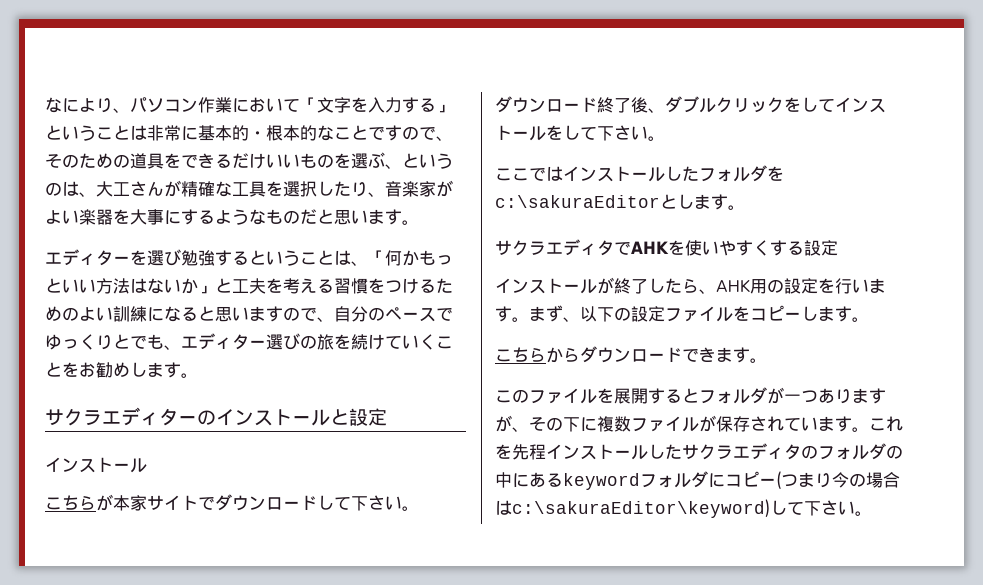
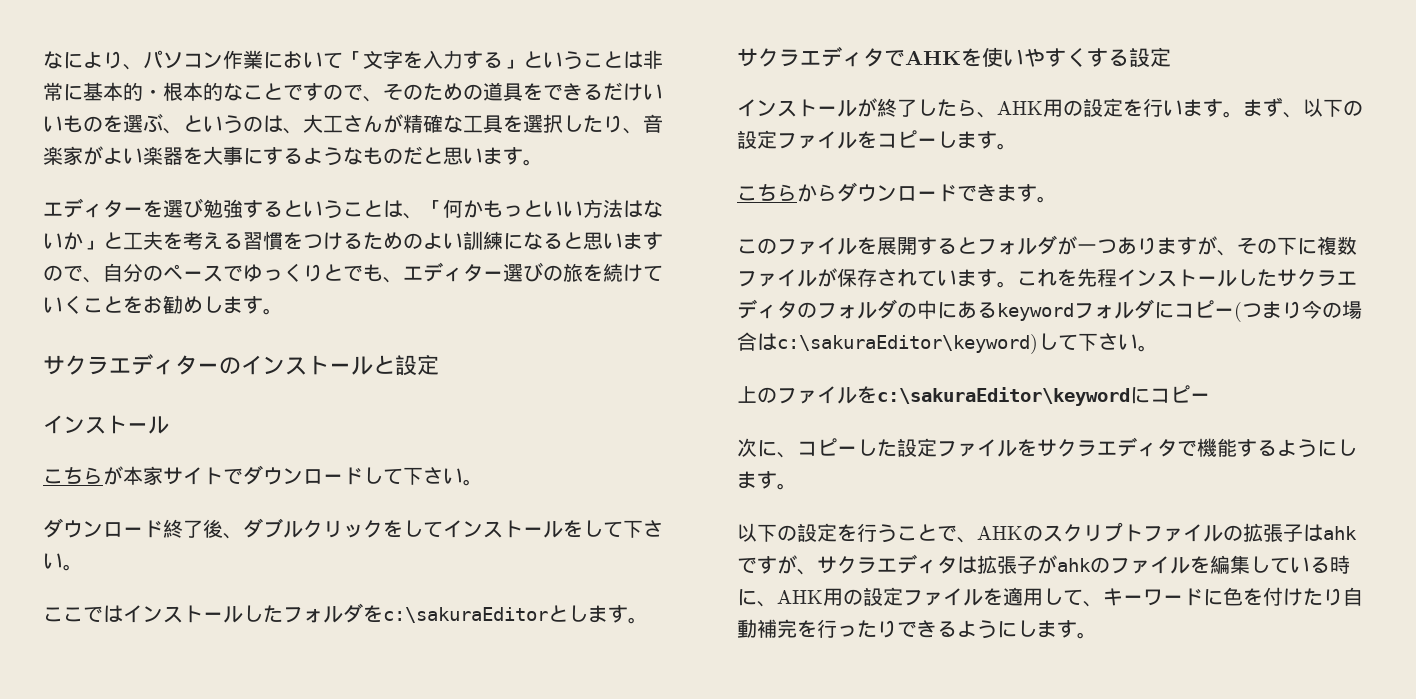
+ 上のファイルをc:\sakuraEditor\keywordにコピー
+ 次に、コピーした設定ファイルをサクラエディタで機能するようにします。
+ 以下の設定を行うことで、AHKのスクリプトファイルの拡張子はahkですが、サクラエディタは拡張子がahkのファイルを編集している時に、AHK用の設定ファイルを適用して、キーワードに色を付けたり自動補完を行ったりできるようにします。

